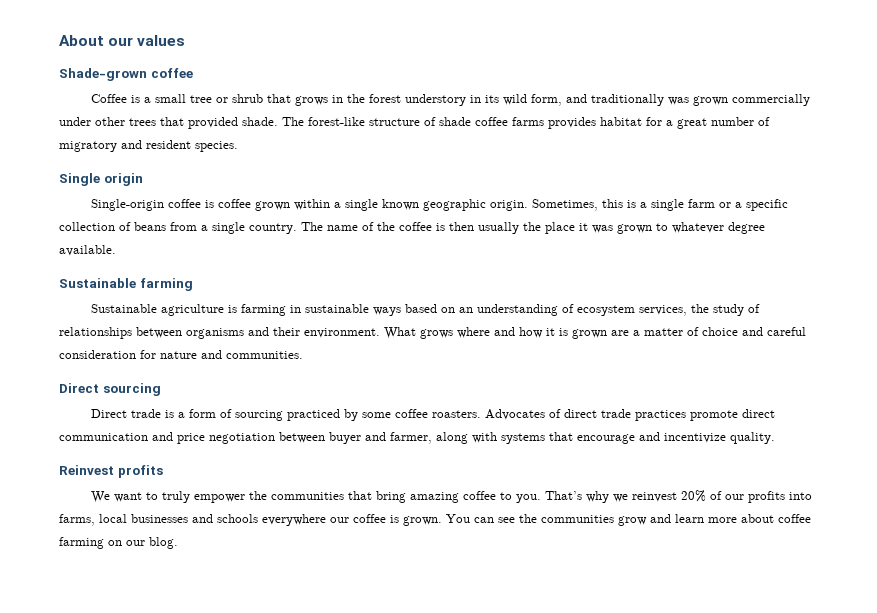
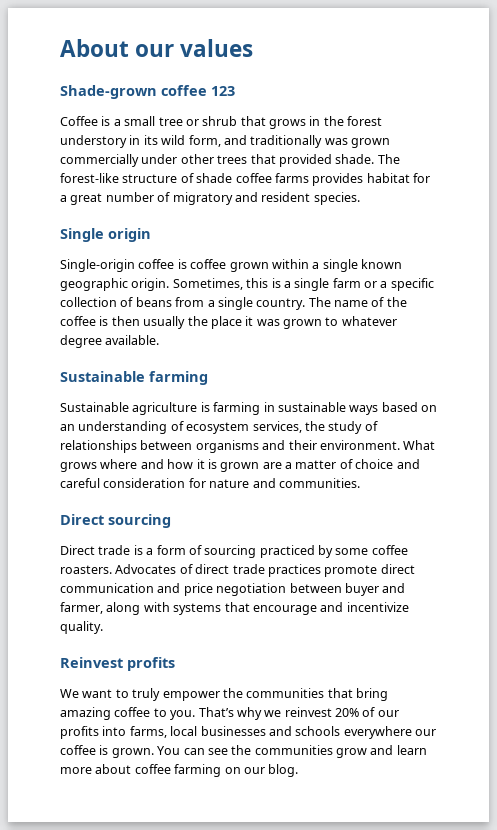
- Shade-grown coffee
+ Shade-grown coffee 123

